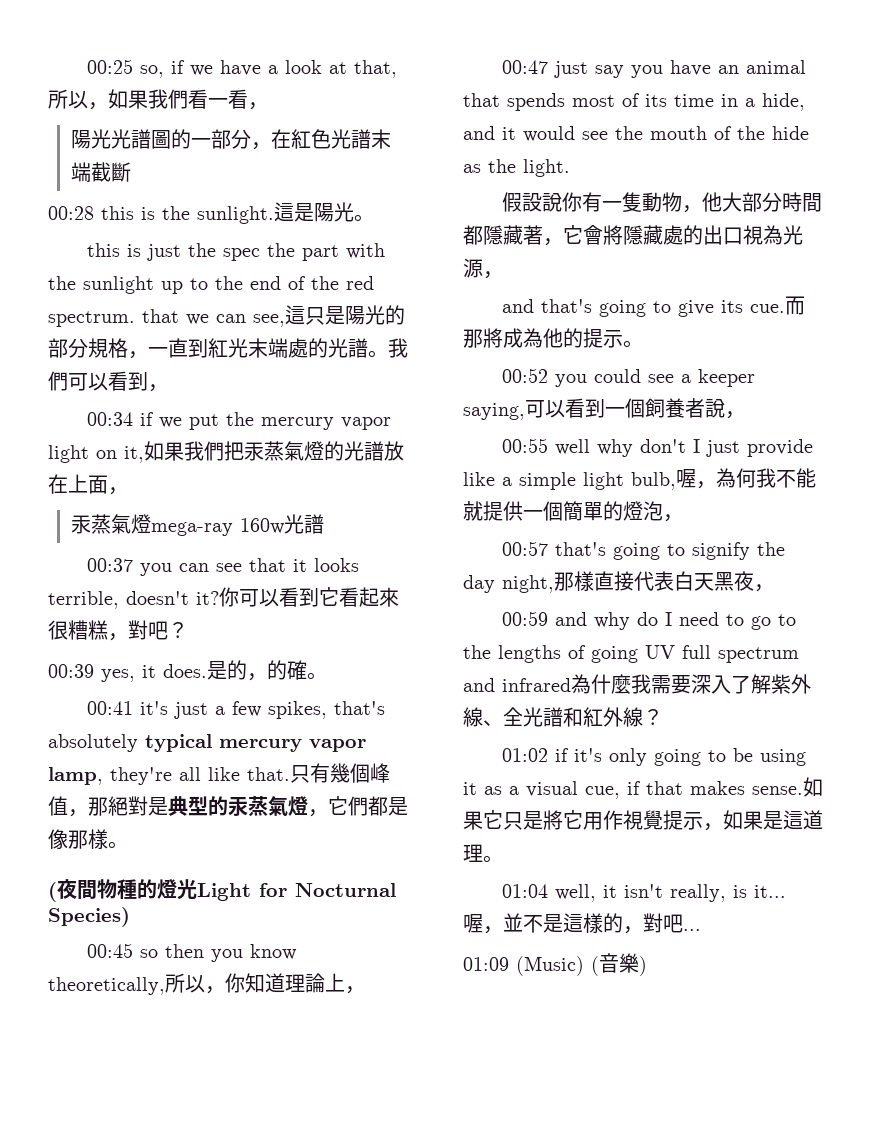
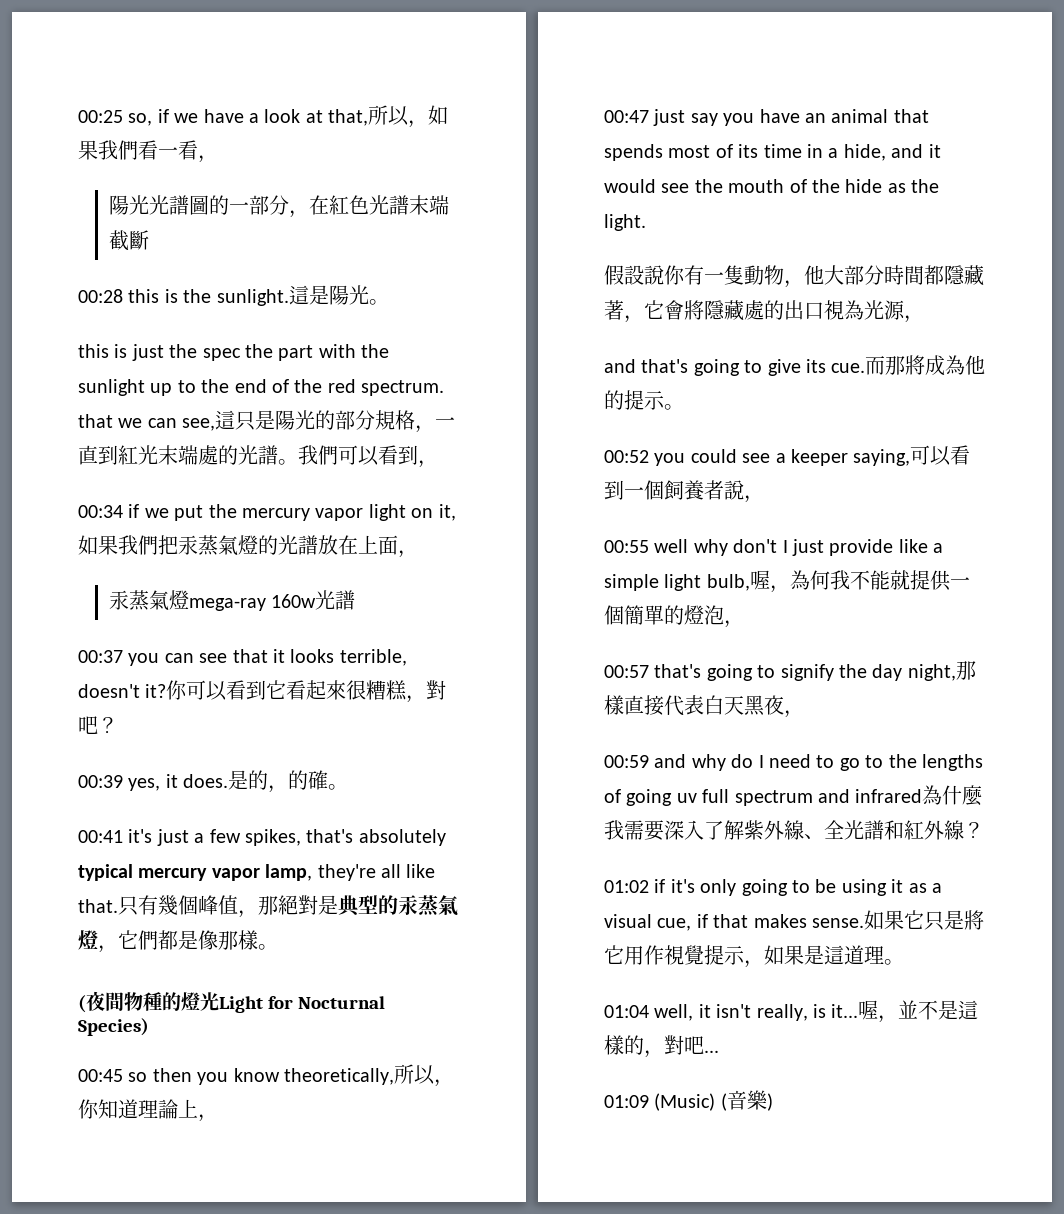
- 00:59 and why do I need to go to the lengths of going UV full spectrum and infrared為什麼我需要深入了解紫外線、全光譜和紅外線？
+ 00:59 and why do I need to go to the lengths of going uv full spectrum and infrared為什麼我需要深入了解紫外線、全光譜和紅外線？

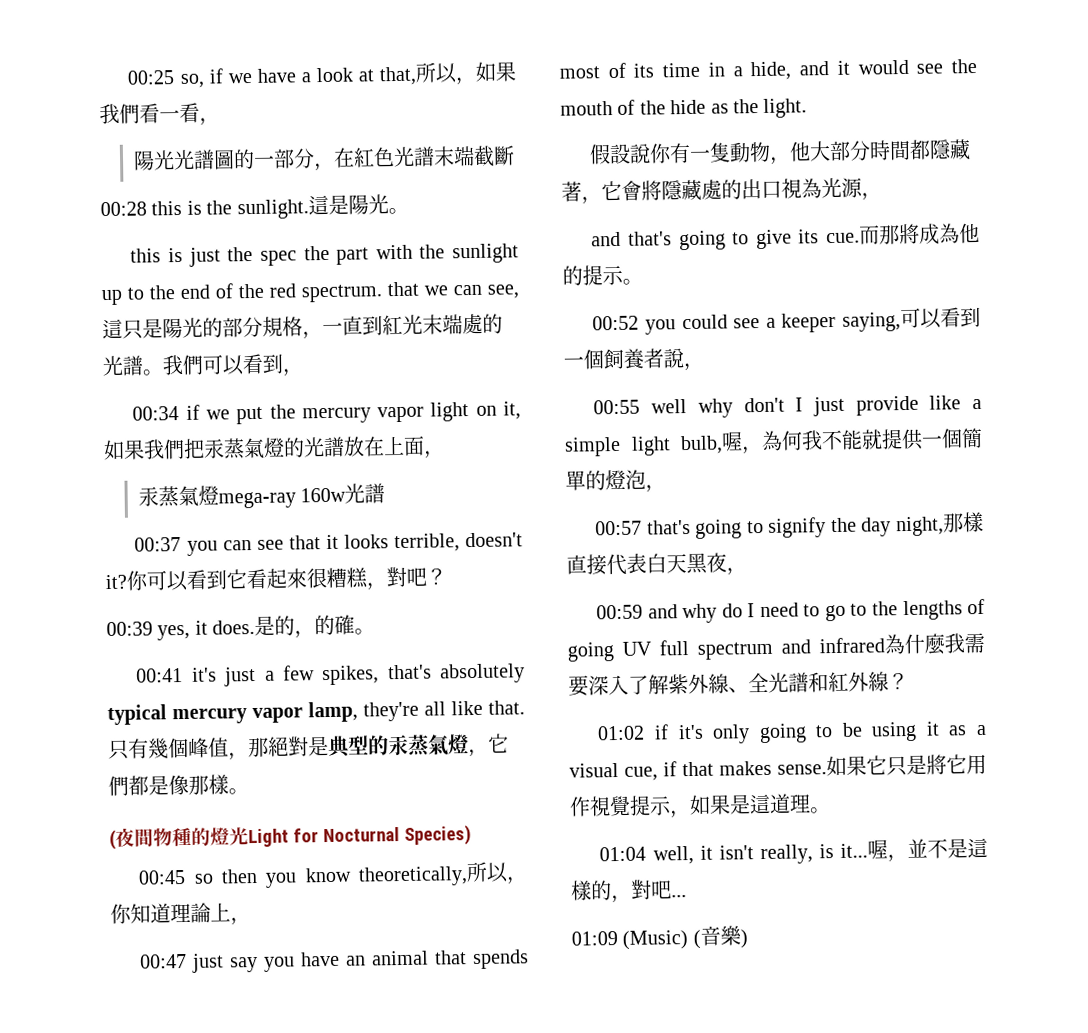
- 00:59 and why do I need to go to the lengths of going uv full spectrum and infrared為什麼我需要深入了解紫外線、全光譜和紅外線？
+ 00:59 and why do I need to go to the lengths of going UV full spectrum and infrared為什麼我需要深入了解紫外線、全光譜和紅外線？

